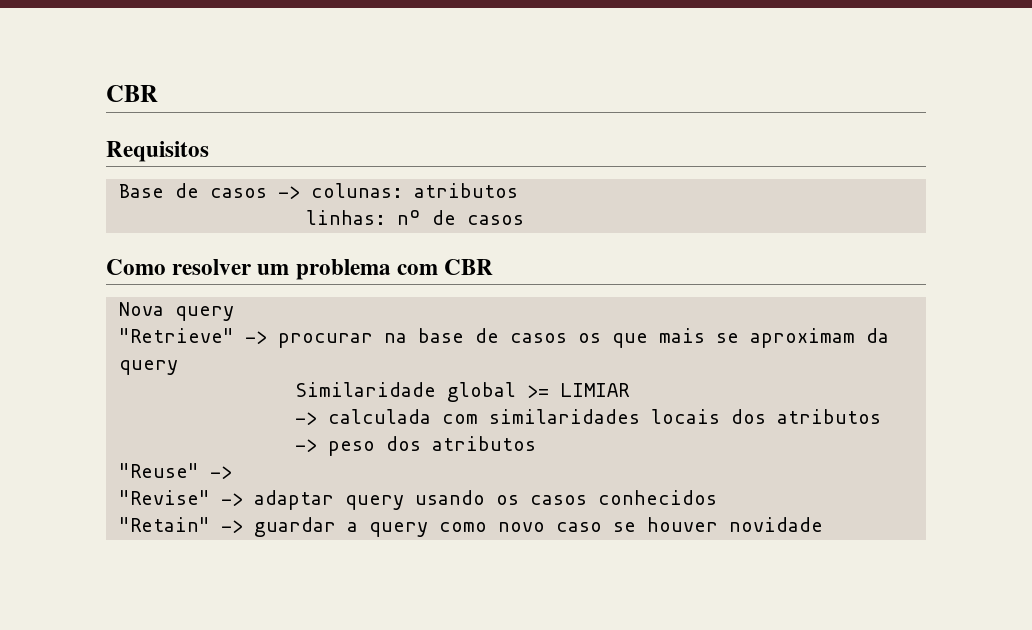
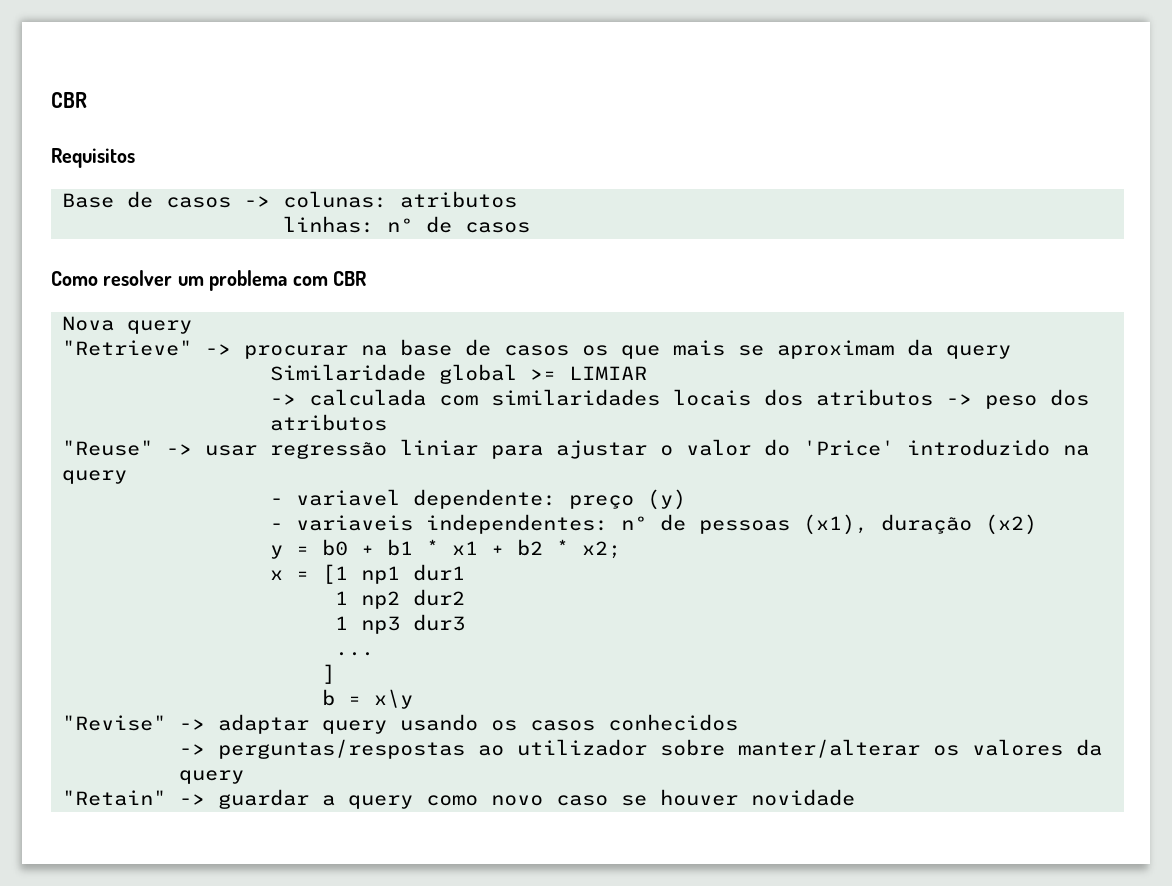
- "Reuse" ->
+ "Reuse" -> usar regressão liniar para ajustar o valor do 'Price' introduzido na query
+ - variavel dependente: preço (y)
+ - variaveis independentes: nº de pessoas (x1), duração (x2)
+ y = b0 + b1 * x1 + b2 * x2;
+ x = [1 np1 dur1
+ 1 np2 dur2
+ 1 np3 dur3
+ ...
+ ]
+ b = x\y
+ -> perguntas/respostas ao utilizador sobre manter/alterar os valores da query

